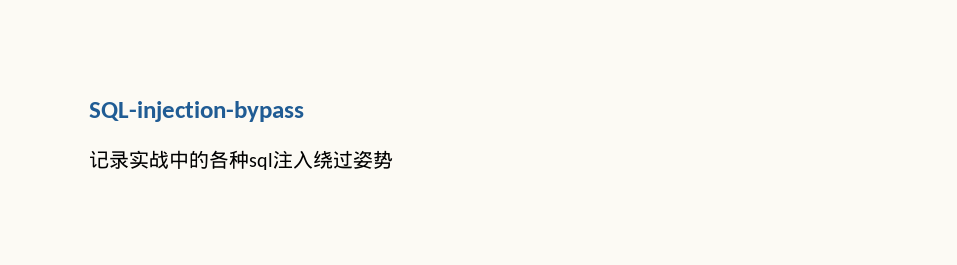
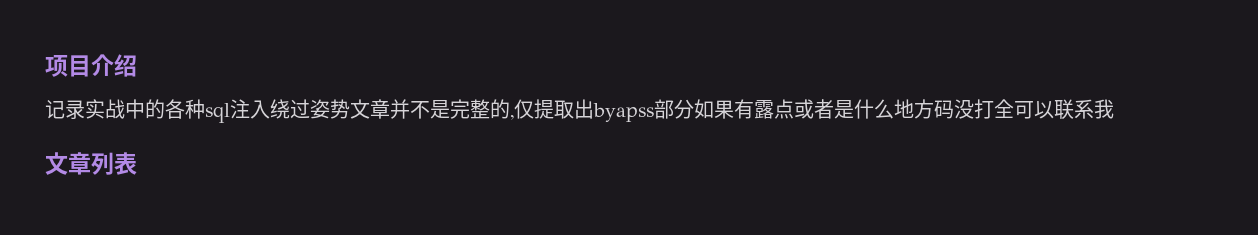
- SQL-injection-bypass
+ 项目介绍
- 记录实战中的各种sql注入绕过姿势
+ 记录实战中的各种sql注入绕过姿势文章并不是完整的,仅提取出byapss部分如果有露点或者是什么地方码没打全可以联系我
+ 文章列表

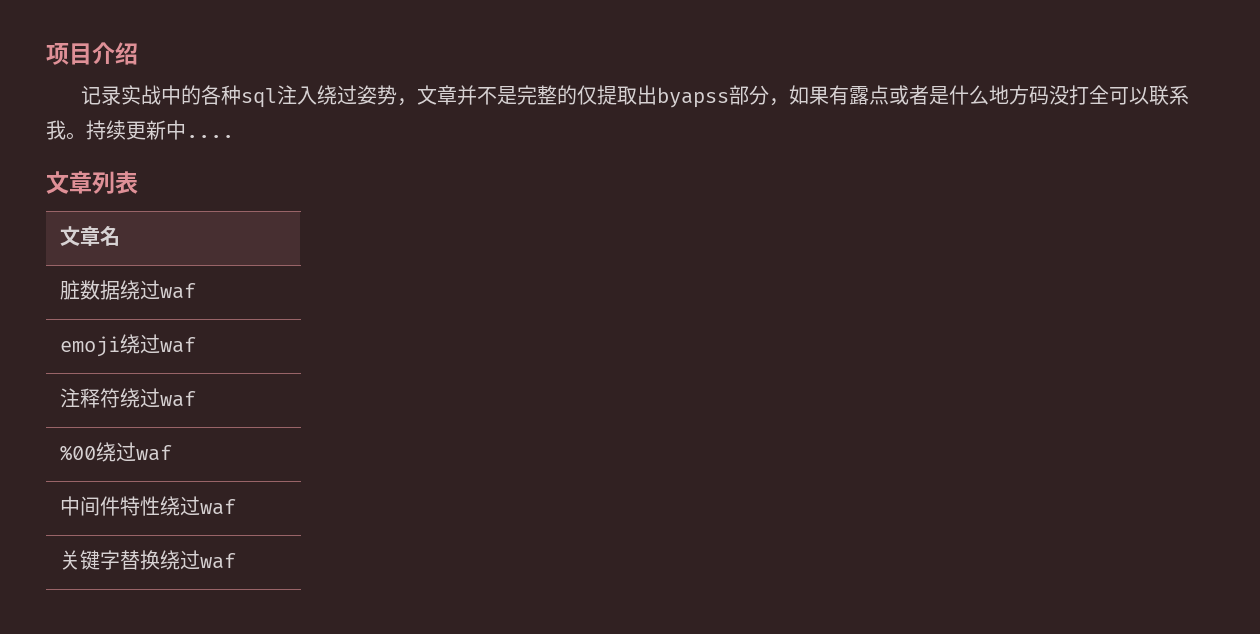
- 记录实战中的各种sql注入绕过姿势文章并不是完整的,仅提取出byapss部分如果有露点或者是什么地方码没打全可以联系我
+ 记录实战中的各种sql注入绕过姿势，文章并不是完整的仅提取出byapss部分，如果有露点或者是什么地方码没打全可以联系我。持续更新中....
  文章列表
+ 文章名
+ 脏数据绕过waf
+ emoji绕过waf
+ 注释符绕过waf
+ %00绕过waf
+ 中间件特性绕过waf
+ 关键字替换绕过waf

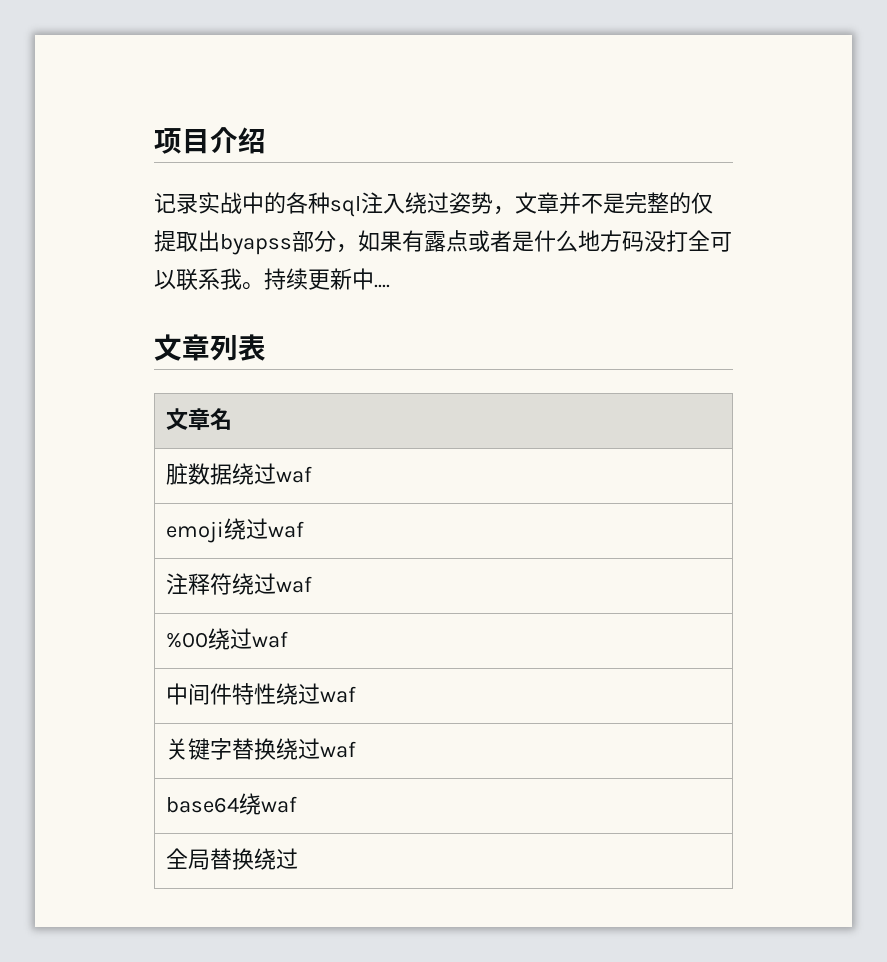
+ base64绕waf
+ 全局替换绕过

